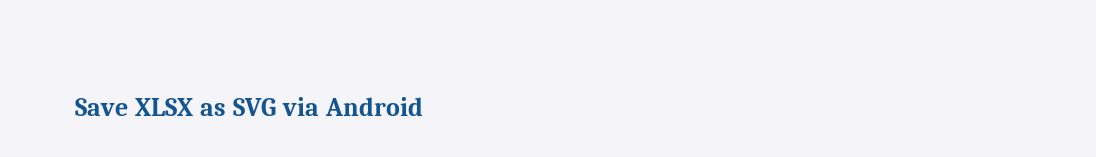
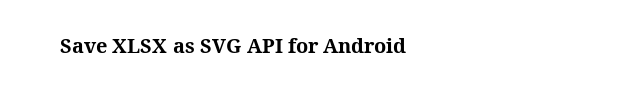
- Save XLSX as SVG via Android
+ Save XLSX as SVG API for Android

